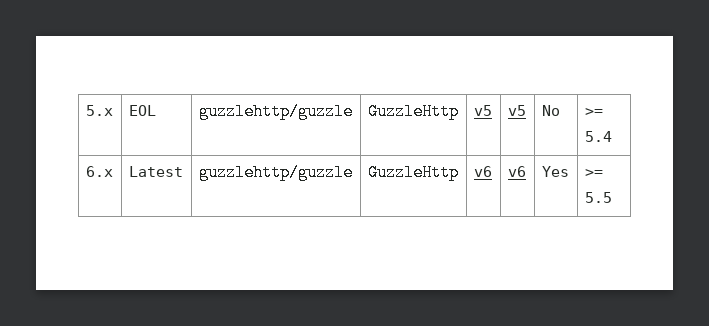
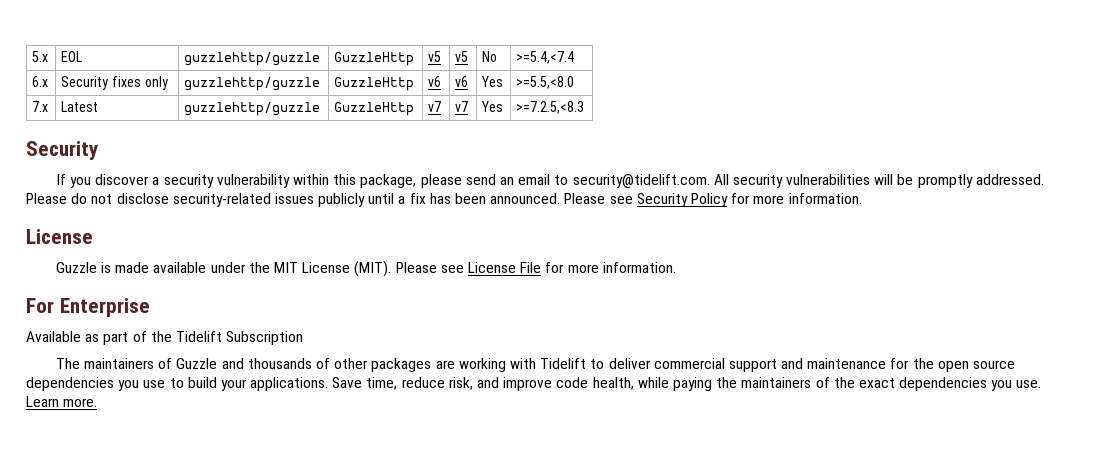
- 5.x | EOL | guzzlehttp/guzzle | GuzzleHttp | v5 | v5 | No | >= 5.4
+ 5.x | EOL | guzzlehttp/guzzle | GuzzleHttp | v5 | v5 | No | >=5.4,<7.4
- 6.x | Latest | guzzlehttp/guzzle | GuzzleHttp | v6 | v6 | Yes | >= 5.5
+ 6.x | Security fixes only | guzzlehttp/guzzle | GuzzleHttp | v6 | v6 | Yes | >=5.5,<8.0
+ 7.x | Latest | guzzlehttp/guzzle | GuzzleHttp | v7 | v7 | Yes | >=7.2.5,<8.3
+ Security
+ If you discover a security vulnerability within this package, please send an email to security@tidelift.com. All security vulnerabilities will be promptly addressed. Please do not disclose security-related issues publicly until a fix has been announced. Please see Security Policy for more information.
+ License
+ Guzzle is made available under the MIT License (MIT). Please see License File for more information.
+ For Enterprise
+ Available as part of the Tidelift Subscription
+ The maintainers of Guzzle and thousands of other packages are working with Tidelift to deliver commercial support and maintenance for the open source dependencies you use to build your applications. Save time, reduce risk, and improve code health, while paying the maintainers of the exact dependencies you use. Learn more.

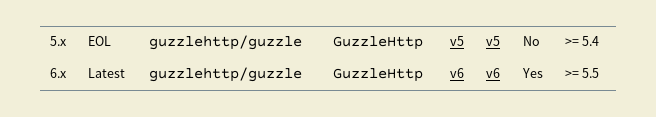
- 5.x | EOL | guzzlehttp/guzzle | GuzzleHttp | v5 | v5 | No | >=5.4,<7.4
+ 5.x | EOL | guzzlehttp/guzzle | GuzzleHttp | v5 | v5 | No | >= 5.4
- 6.x | Security fixes only | guzzlehttp/guzzle | GuzzleHttp | v6 | v6 | Yes | >=5.5,<8.0
- 7.x | Latest | guzzlehttp/guzzle | GuzzleHttp | v7 | v7 | Yes | >=7.2.5,<8.3
- Security
- If you discover a security vulnerability within this package, please send an email to security@tidelift.com. All security vulnerabilities will be promptly addressed. Please do not disclose security-related issues publicly until a fix has been announced. Please see Security Policy for more information.
- License
- Guzzle is made available under the MIT License (MIT). Please see License File for more information.
- For Enterprise
- Available as part of the Tidelift Subscription
- The maintainers of Guzzle and thousands of other packages are working with Tidelift to deliver commercial support and maintenance for the open source dependencies you use to build your applications. Save time, reduce risk, and improve code health, while paying the maintainers of the exact dependencies you use. Learn more.
+ 6.x | Latest | guzzlehttp/guzzle | GuzzleHttp | v6 | v6 | Yes | >= 5.5

